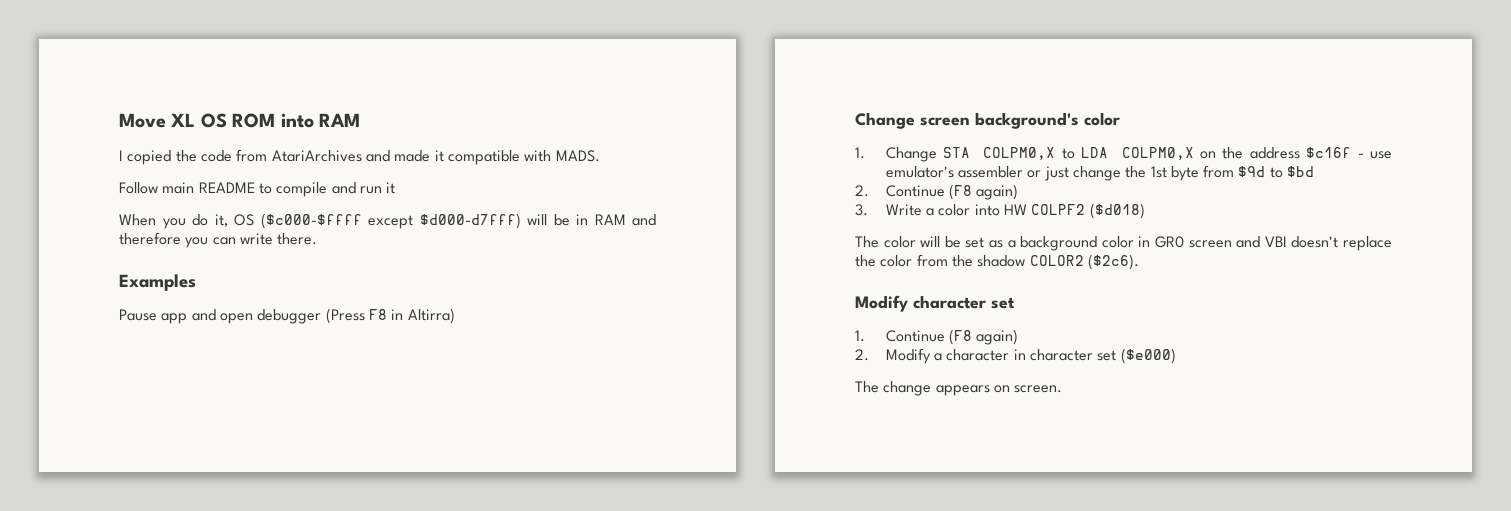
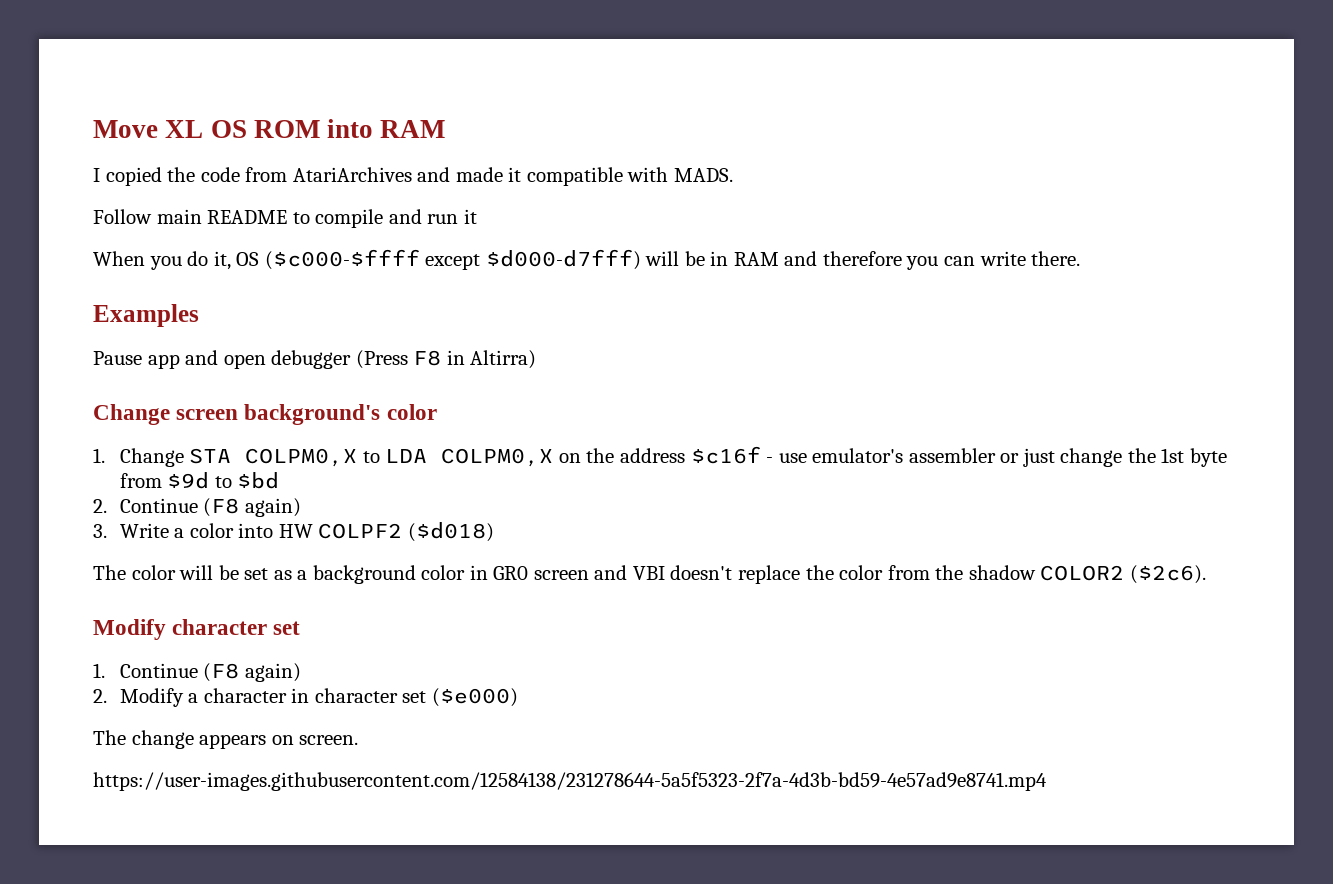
+ https://user-images.githubusercontent.com/12584138/231278644-5a5f5323-2f7a-4d3b-bd59-4e57ad9e8741.mp4

